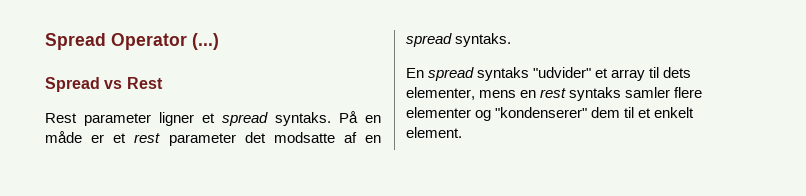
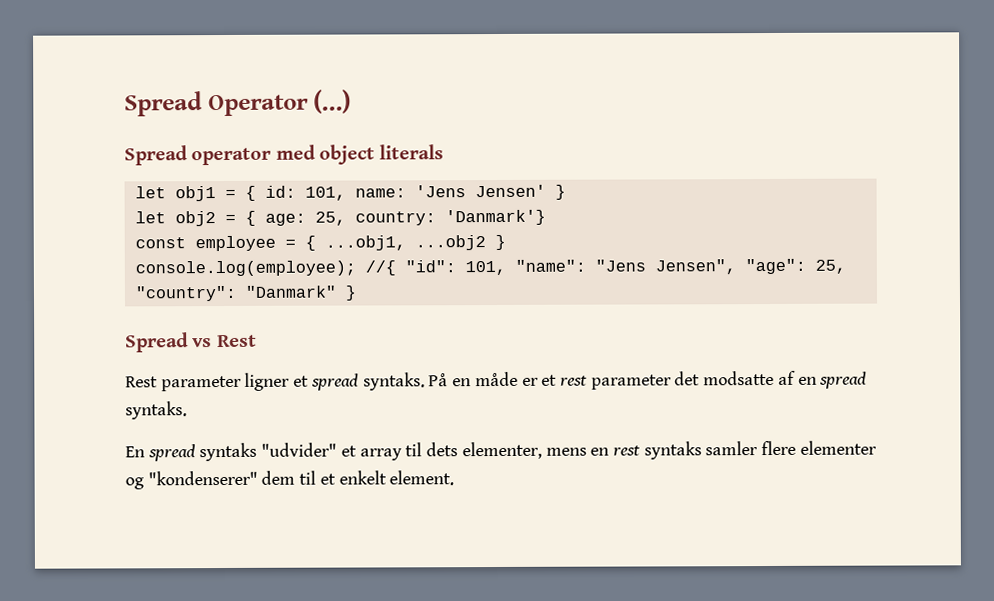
+ Spread operator med object literals
+ let obj1 = { id: 101, name: 'Jens Jensen' }
+ let obj2 = { age: 25, country: 'Danmark'}
+ const employee = { ...obj1, ...obj2 }
+ console.log(employee); //{ "id": 101, "name": "Jens Jensen", "age": 25, "country": "Danmark" }

